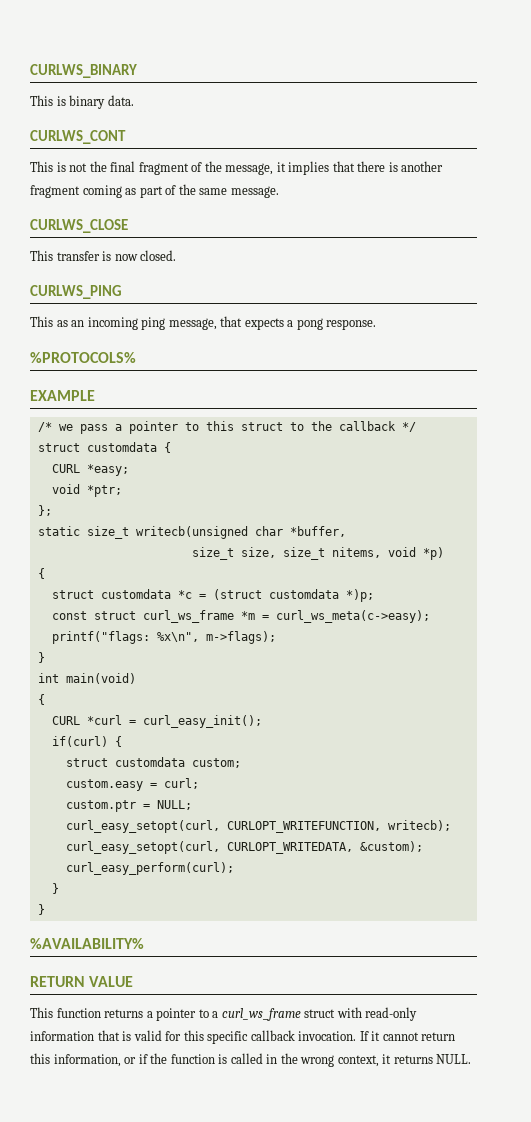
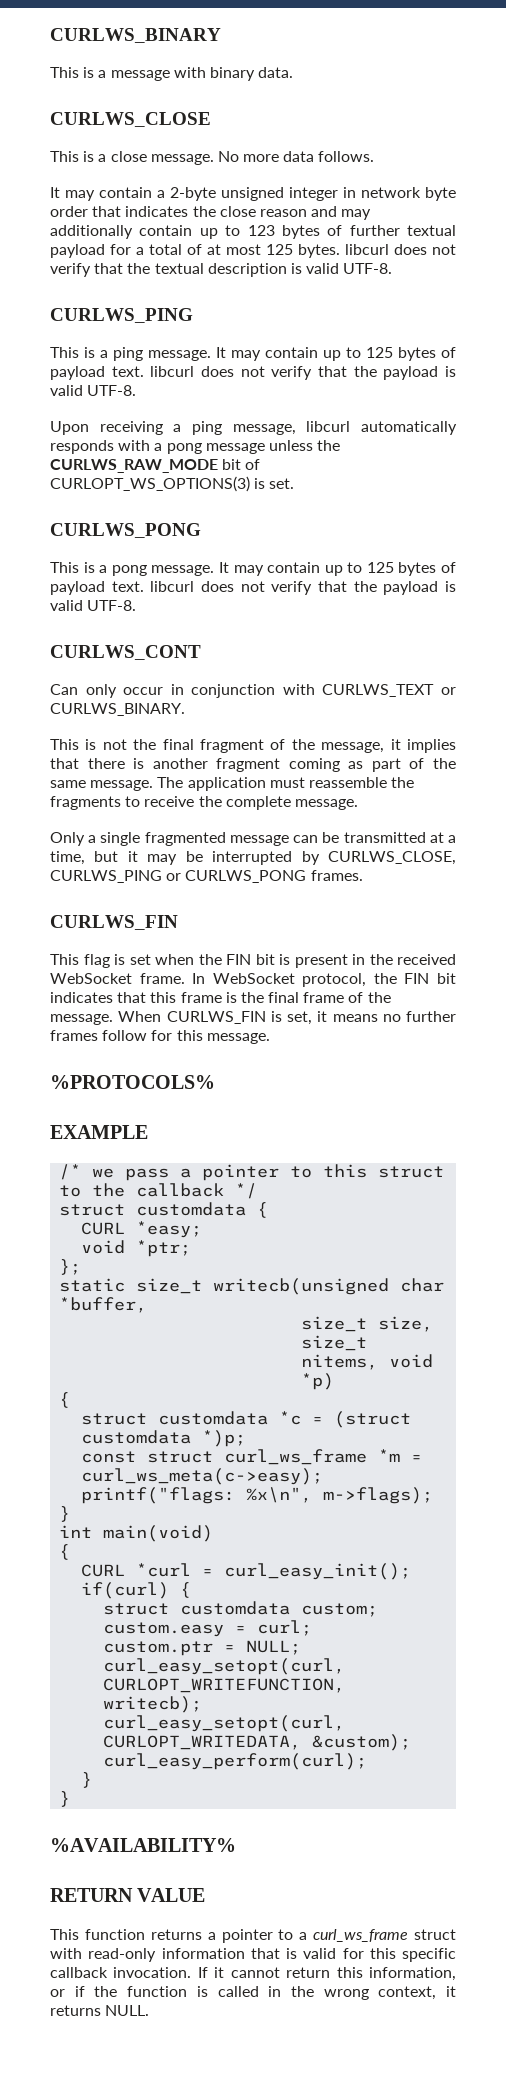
- This is binary data.
+ This is a message with binary data.
+ CURLWS_CLOSE
+ This is a close message. No more data follows.
+ It may contain a 2-byte unsigned integer in network byte order that indicates the close reason and may additionally contain up to 123 bytes of further textual payload for a total of at most 125 bytes. libcurl does not verify that the textual description is valid UTF-8.
+ CURLWS_PING
+ This is a ping message. It may contain up to 125 bytes of payload text. libcurl does not verify that the payload is valid UTF-8.
+ Upon receiving a ping message, libcurl automatically responds with a pong message unless the CURLWS_RAW_MODE bit of CURLOPT_WS_OPTIONS(3) is set.
+ CURLWS_PONG
+ This is a pong message. It may contain up to 125 bytes of payload text. libcurl does not verify that the payload is valid UTF-8.
  CURLWS_CONT
+ Can only occur in conjunction with CURLWS_TEXT or CURLWS_BINARY.
- This is not the final fragment of the message, it implies that there is another fragment coming as part of the same message.
- CURLWS_CLOSE
- This transfer is now closed.
- CURLWS_PING
- This as an incoming ping message, that expects a pong response.
+ This is not the final fragment of the message, it implies that there is another fragment coming as part of the same message. The application must reassemble the fragments to receive the complete message.
+ Only a single fragmented message can be transmitted at a time, but it may be interrupted by CURLWS_CLOSE, CURLWS_PING or CURLWS_PONG frames.
+ CURLWS_FIN
+ This flag is set when the FIN bit is present in the received WebSocket frame. In WebSocket protocol, the FIN bit indicates that this frame is the final frame of the message. When CURLWS_FIN is set, it means no further frames follow for this message.

